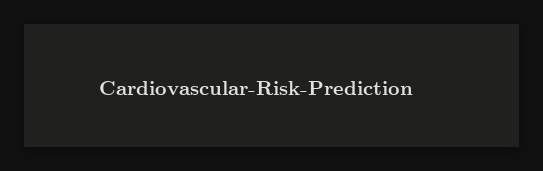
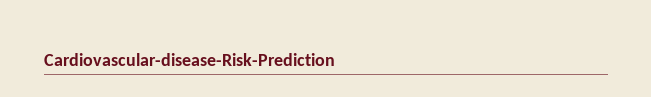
- Cardiovascular-Risk-Prediction
+ Cardiovascular-disease-Risk-Prediction

